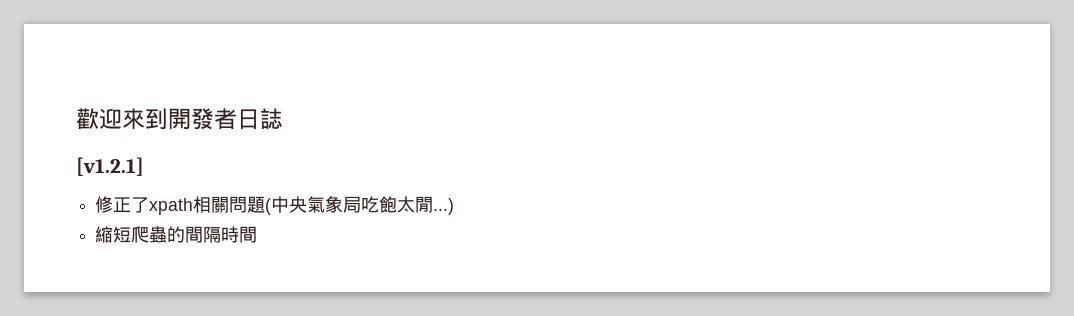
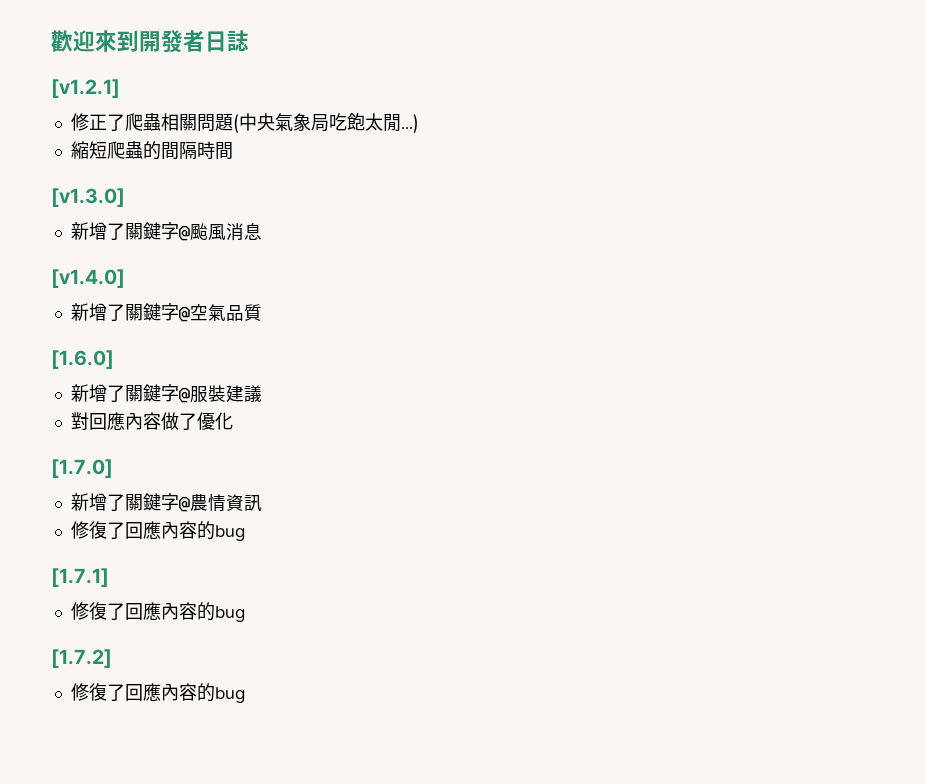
- 修正了xpath相關問題(中央氣象局吃飽太閒...)
+ 修正了爬蟲相關問題(中央氣象局吃飽太閒...)
+ [v1.3.0]
+ 新增了關鍵字@颱風消息
+ [v1.4.0]
+ 新增了關鍵字@空氣品質
+ [1.6.0]
+ 新增了關鍵字@服裝建議
+ 對回應內容做了優化
+ [1.7.0]
+ 新增了關鍵字@農情資訊
+ 修復了回應內容的bug
+ [1.7.1]
+ 修復了回應內容的bug
+ [1.7.2]
+ 修復了回應內容的bug

